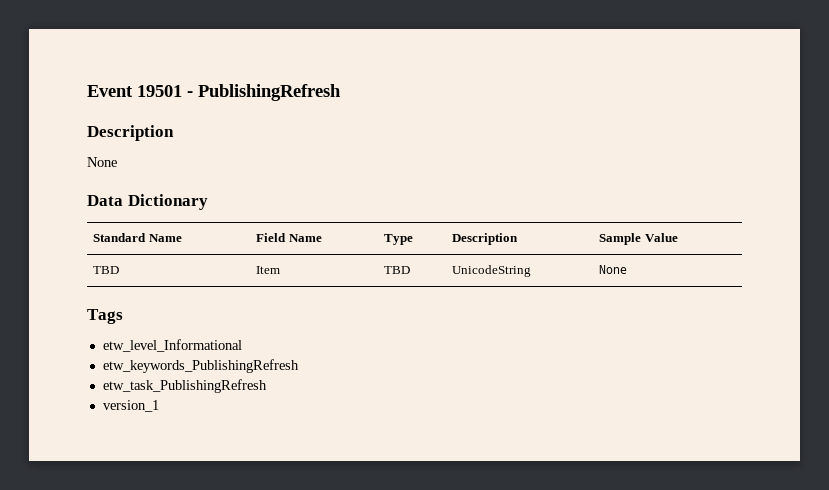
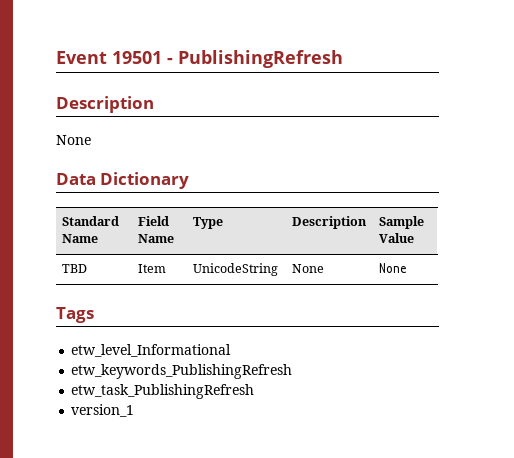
- TBD | Item | TBD | UnicodeString | None
+ TBD | Item | UnicodeString | None | None

